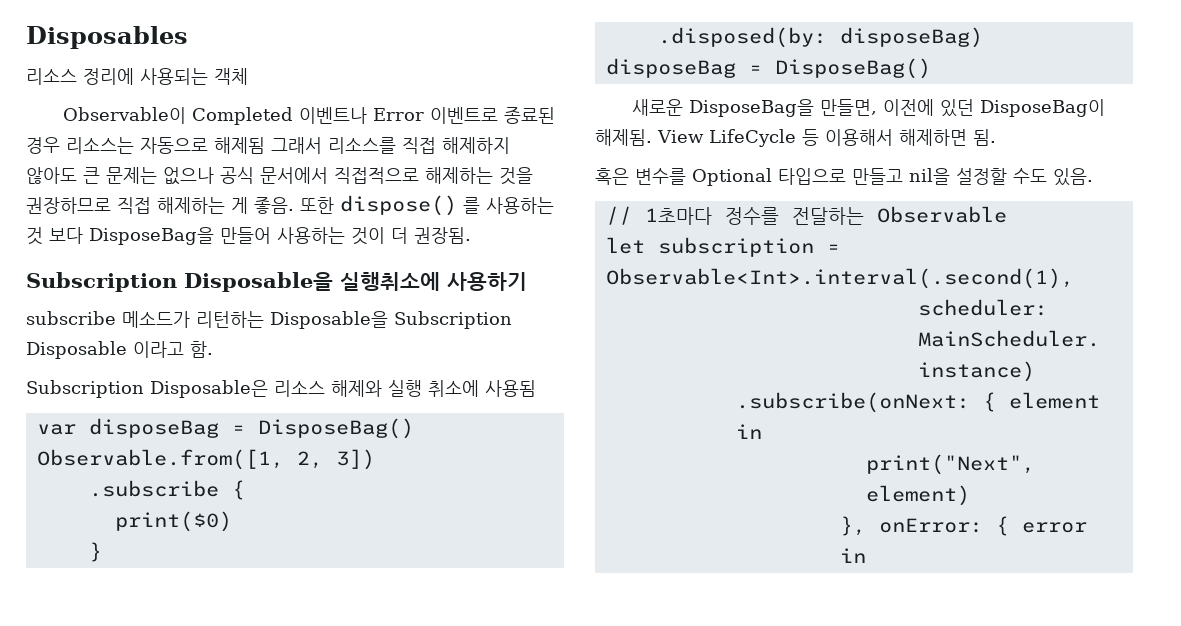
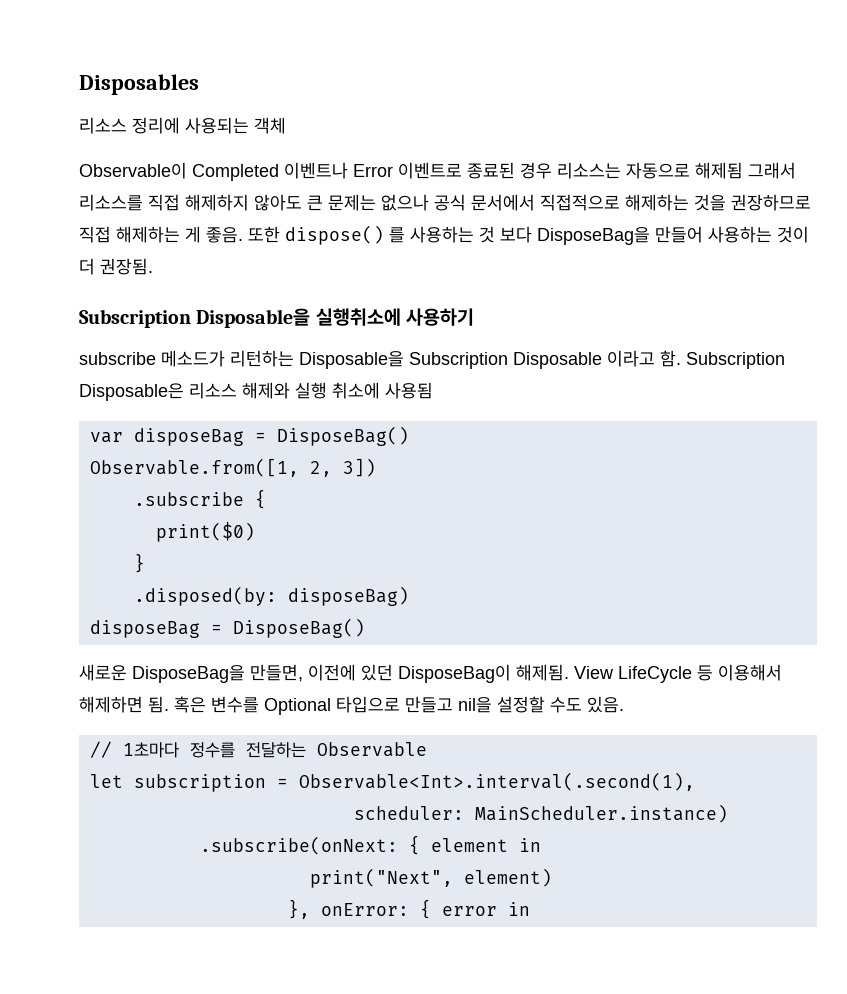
- subscribe 메소드가 리턴하는 Disposable을 Subscription Disposable 이라고 함.
- Subscription Disposable은 리소스 해제와 실행 취소에 사용됨
+ subscribe 메소드가 리턴하는 Disposable을 Subscription Disposable 이라고 함. Subscription Disposable은 리소스 해제와 실행 취소에 사용됨
- View LifeCycle 등 이용해서 해제하면 됨.
- 혹은 변수를 Optional 타입으로 만들고 nil을 설정할 수도 있음.
+ View LifeCycle 등 이용해서 해제하면 됨. 혹은 변수를 Optional 타입으로 만들고 nil을 설정할 수도 있음.

